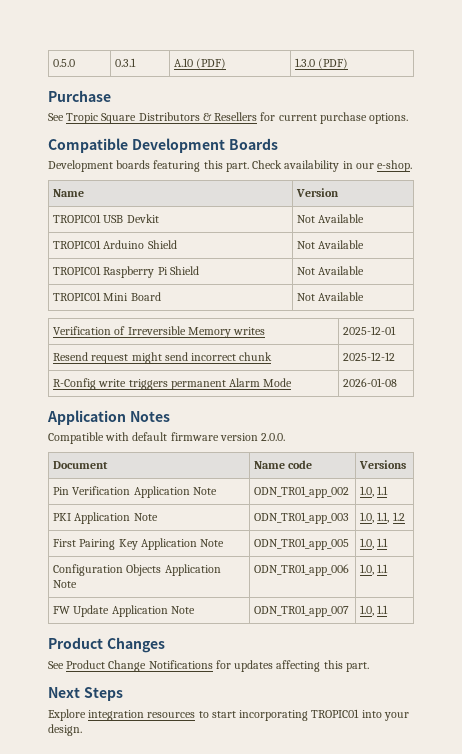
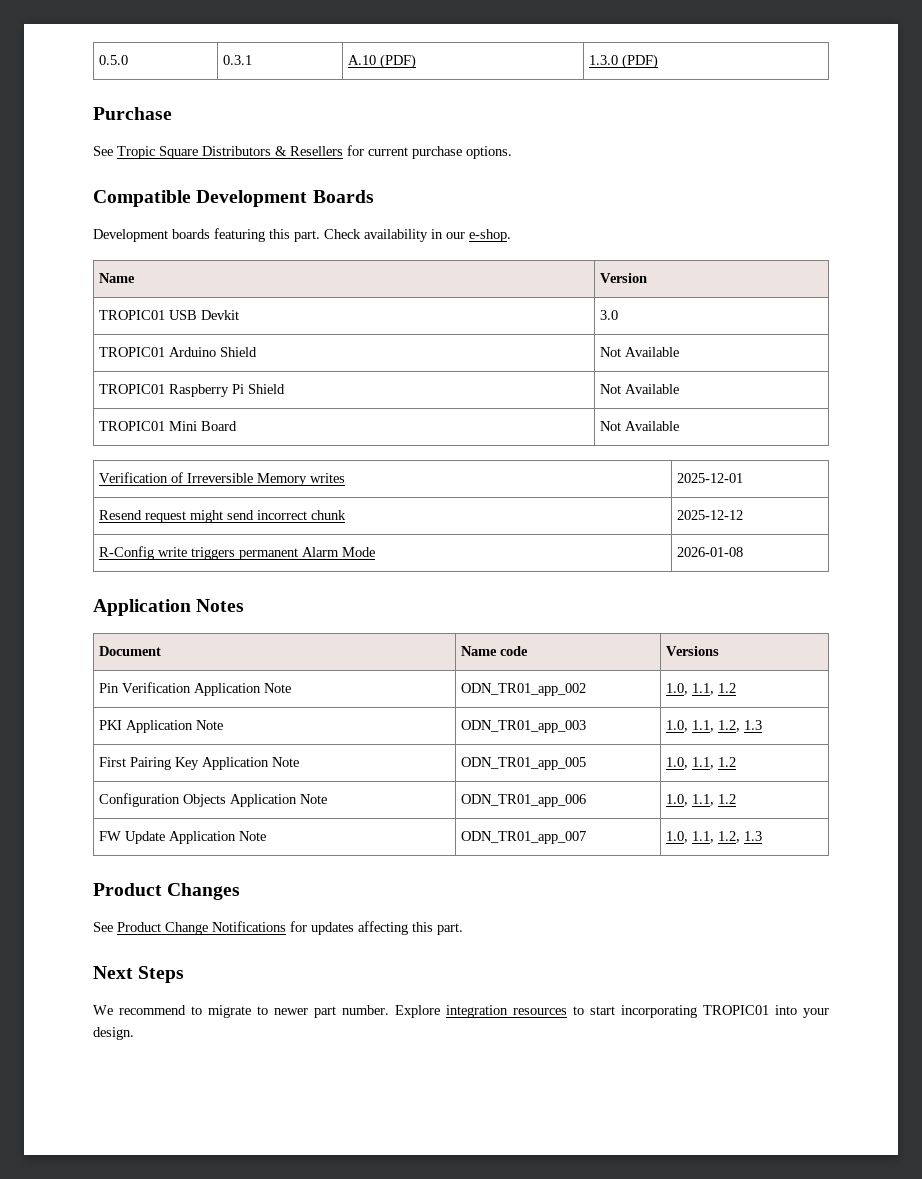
- TROPIC01 USB Devkit | Not Available
+ TROPIC01 USB Devkit | 3.0
- Compatible with default firmware version 2.0.0.
- Pin Verification Application Note | ODN_TR01_app_002 | 1.0, 1.1
+ Pin Verification Application Note | ODN_TR01_app_002 | 1.0, 1.1, 1.2
- PKI Application Note | ODN_TR01_app_003 | 1.0, 1.1, 1.2
+ PKI Application Note | ODN_TR01_app_003 | 1.0, 1.1, 1.2, 1.3
- First Pairing Key Application Note | ODN_TR01_app_005 | 1.0, 1.1
+ First Pairing Key Application Note | ODN_TR01_app_005 | 1.0, 1.1, 1.2
- Configuration Objects Application Note | ODN_TR01_app_006 | 1.0, 1.1
+ Configuration Objects Application Note | ODN_TR01_app_006 | 1.0, 1.1, 1.2
- FW Update Application Note | ODN_TR01_app_007 | 1.0, 1.1
+ FW Update Application Note | ODN_TR01_app_007 | 1.0, 1.1, 1.2, 1.3
+ We recommend to migrate to newer part number.

